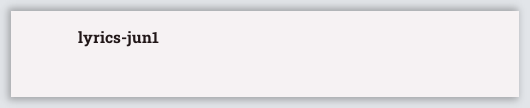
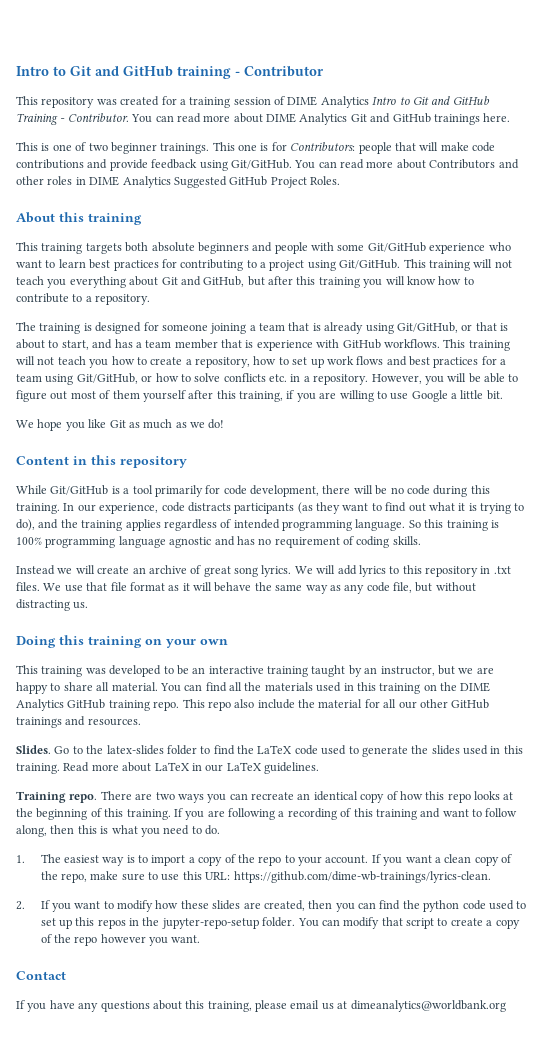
- lyrics-jun1
+ Intro to Git and GitHub training - Contributor
+ This repository was created for a training session of DIME Analytics Intro to Git and GitHub Training - Contributor. You can read more about DIME Analytics Git and GitHub trainings here.
+ This is one of two beginner trainings. This one is for Contributors: people that will make code contributions and provide feedback using Git/GitHub. You can read more about Contributors and other roles in DIME Analytics Suggested GitHub Project Roles.
+ About this training
+ This training targets both absolute beginners and people with some Git/GitHub experience who want to learn best practices for contributing to a project using Git/GitHub. This training will not teach you everything about Git and GitHub, but after this training you will know how to contribute to a repository.
+ The training is designed for someone joining a team that is already using Git/GitHub, or that is about to start, and has a team member that is experience with GitHub workflows. This training will not teach you how to create a repository, how to set up work flows and best practices for a team using Git/GitHub, or how to solve conflicts etc. in a repository. However, you will be able to figure out most of them yourself after this training, if you are willing to use Google a little bit.
+ We hope you like Git as much as we do!
+ Content in this repository
+ While Git/GitHub is a tool primarily for code development, there will be no code during this training. In our experience, code distracts participants (as they want to find out what it is trying to do), and the training applies regardless of intended programming language. So this training is 100% programming language agnostic and has no requirement of coding skills.
+ Instead we will create an archive of great song lyrics. We will add lyrics to this repository in .txt files. We use that file format as it will behave the same way as any code file, but without distracting us.
+ Doing this training on your own
+ This training was developed to be an interactive training taught by an instructor, but we are happy to share all material. You can find all the materials used in this training on the DIME Analytics GitHub training repo. This repo also include the material for all our other GitHub trainings and resources.
+ Slides. Go to the latex-slides folder to find the LaTeX code used to generate the slides used in this training. Read more about LaTeX in our LaTeX guidelines.
+ Training repo. There are two ways you can recreate an identical copy of how this repo looks at the beginning of this training. If you are following a recording of this training and want to follow along, then this is what you need to do.
+ 1. The easiest way is to import a copy of the repo to your account. If you want a clean copy of the repo, make sure to use this URL: https://github.com/dime-wb-trainings/lyrics-clean.
+ 2. If you want to modify how these slides are created, then you can find the python code used to set up this repos in the jupyter-repo-setup folder. You can modify that script to create a copy of the repo however you want.
+ Contact
+ If you have any questions about this training, please email us at dimeanalytics@worldbank.org

